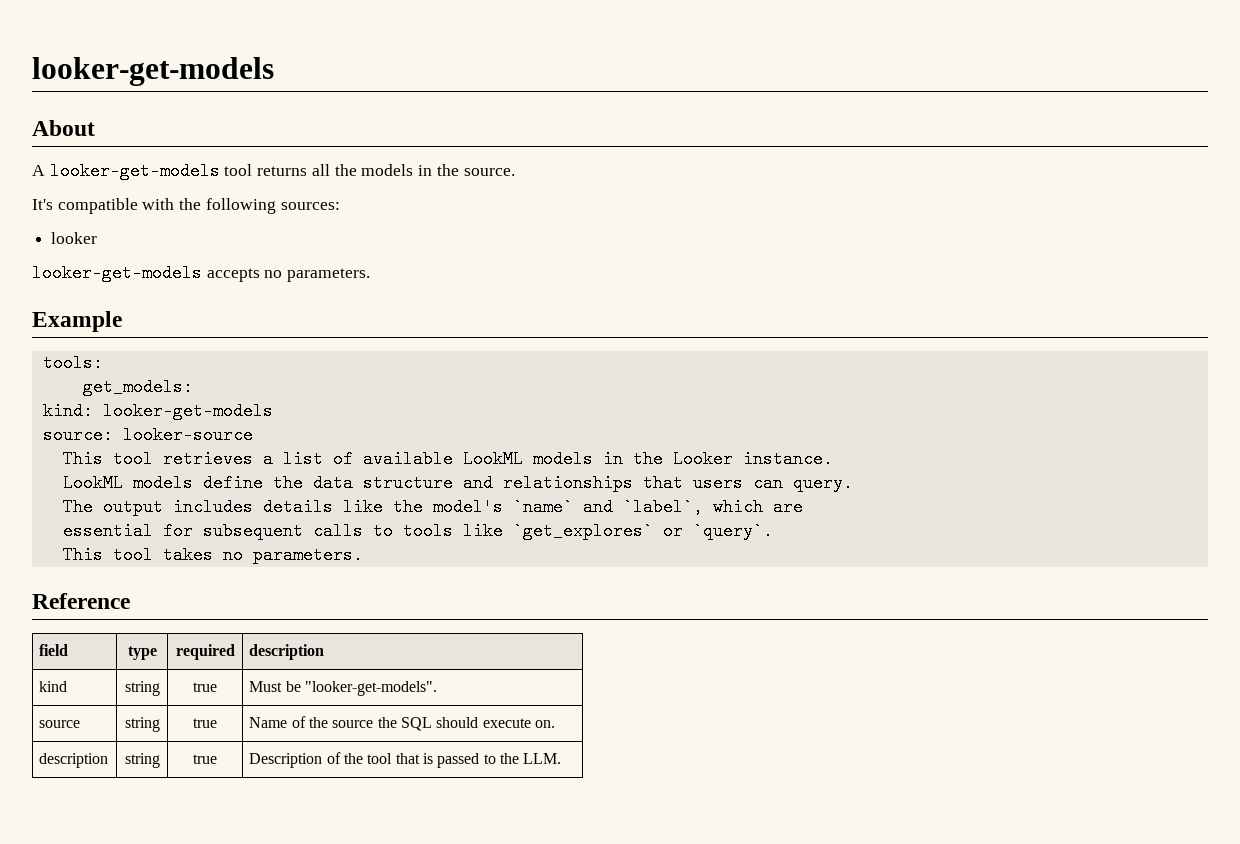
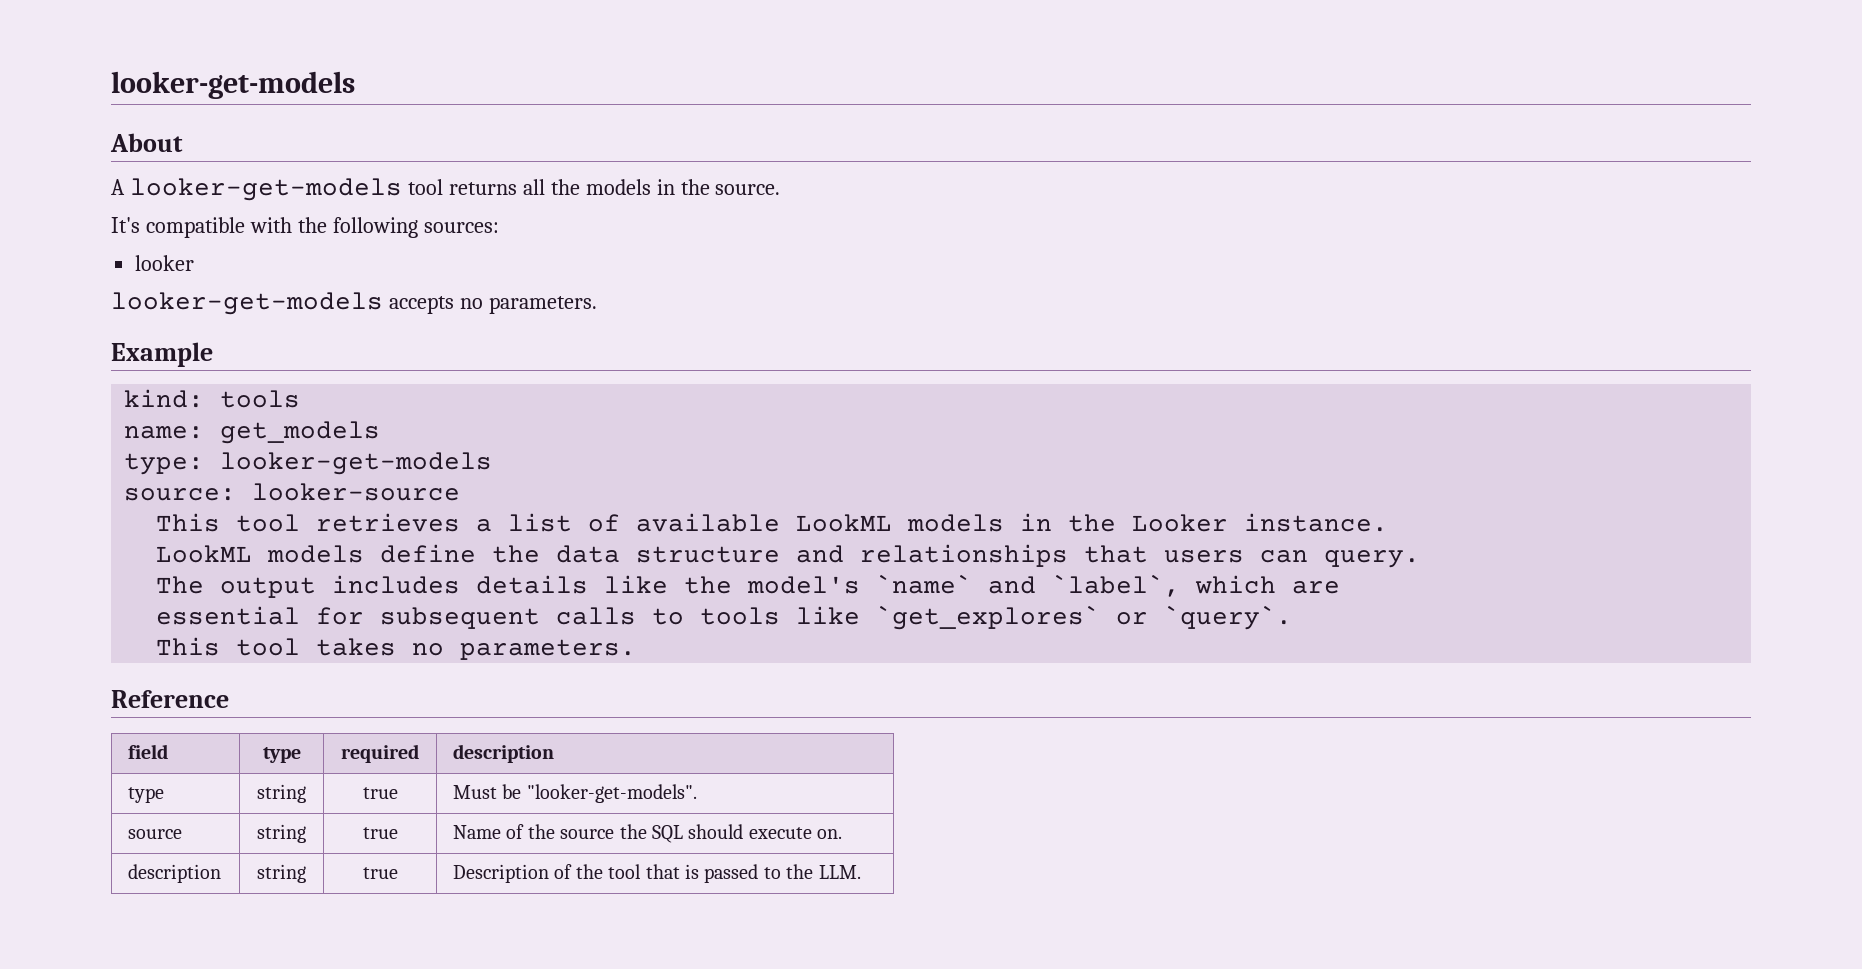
- tools:
- get_models:
- kind: looker-get-models
+ kind: tools
+ name: get_models
+ type: looker-get-models
- kind | string | true | Must be "looker-get-models".
+ type | string | true | Must be "looker-get-models".

